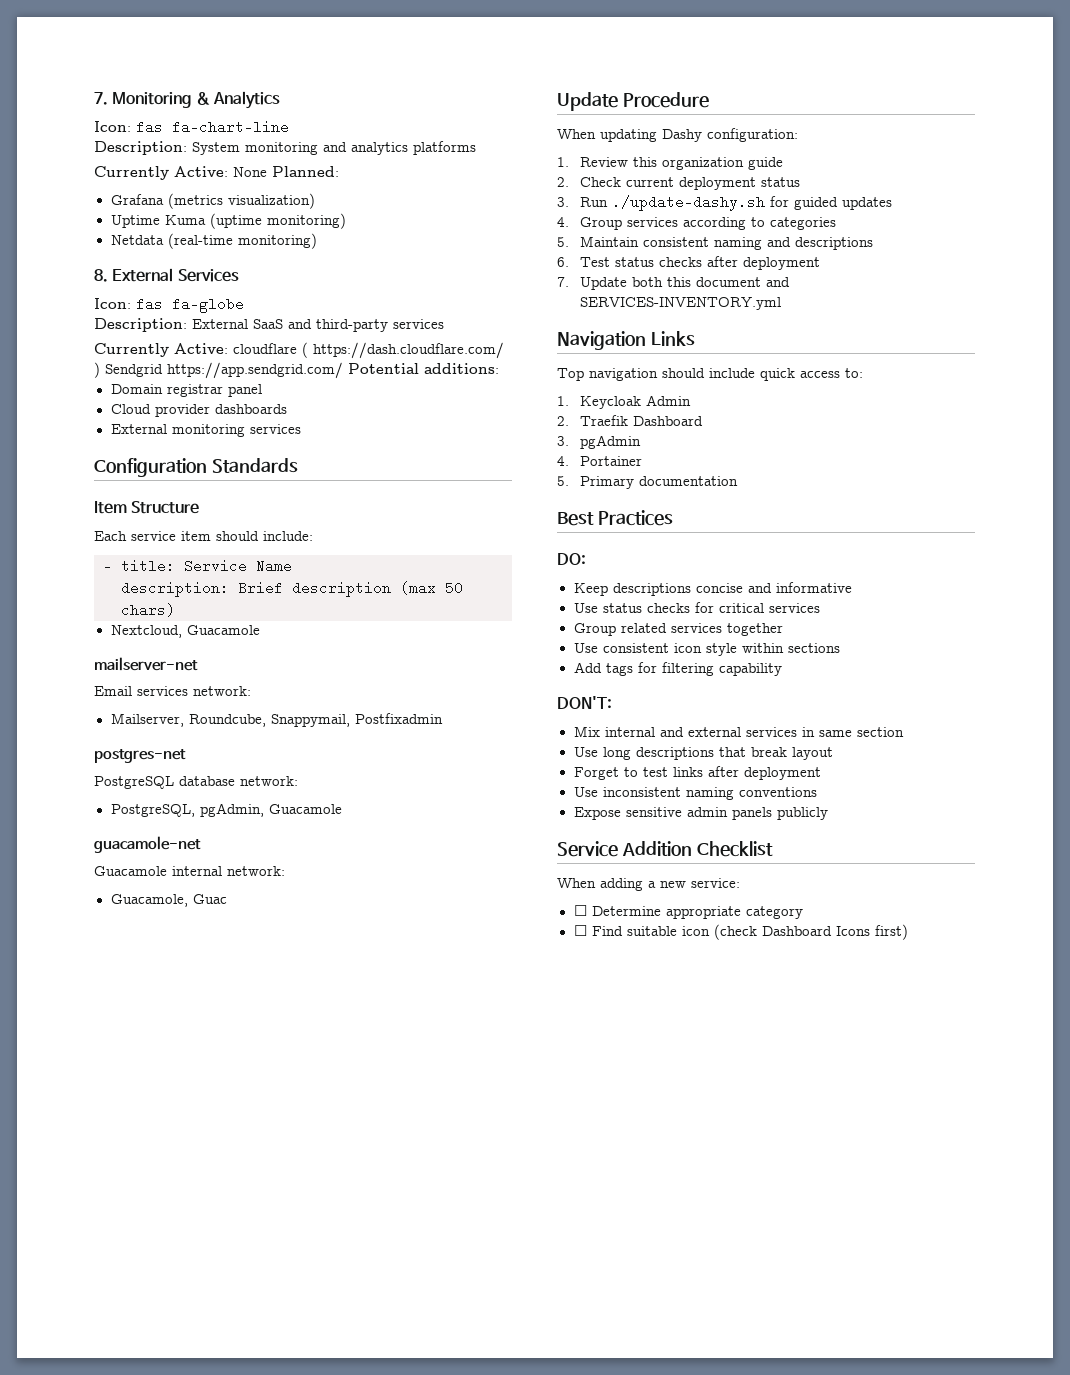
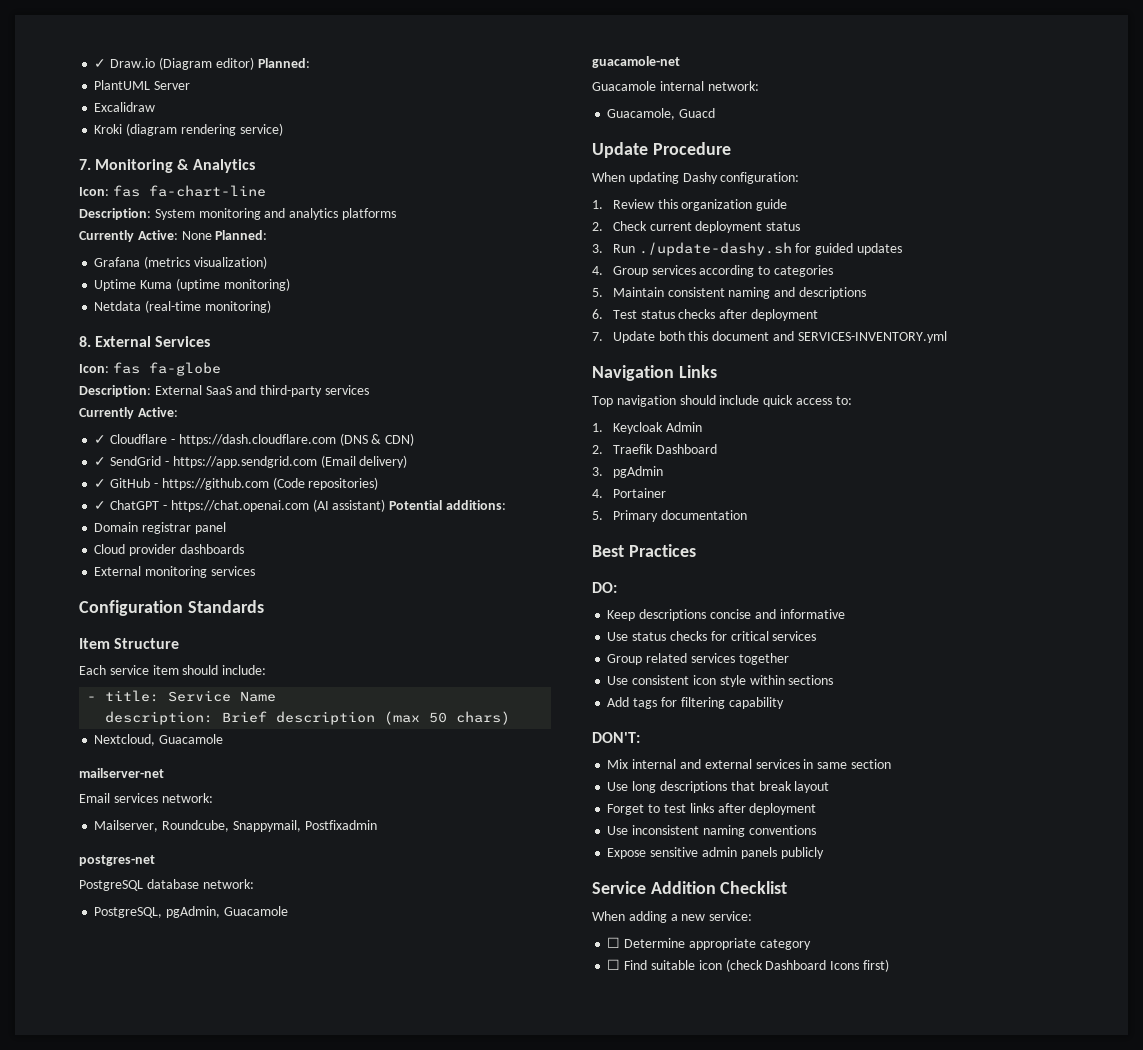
+ ✓ Draw.io (Diagram editor) Planned:
+ PlantUML Server
+ Excalidraw
+ Kroki (diagram rendering service)
  Description: External SaaS and third-party services
- Currently Active: cloudflare ( https://dash.cloudflare.com/ ) Sendgrid https://app.sendgrid.com/ Potential additions:
+ Currently Active:
+ ✓ Cloudflare - https://dash.cloudflare.com (DNS & CDN)
+ ✓ SendGrid - https://app.sendgrid.com (Email delivery)
+ ✓ GitHub - https://github.com (Code repositories)
+ ✓ ChatGPT - https://chat.openai.com (AI assistant) Potential additions:
- Guacamole, Guac
+ Guacamole, Guacd

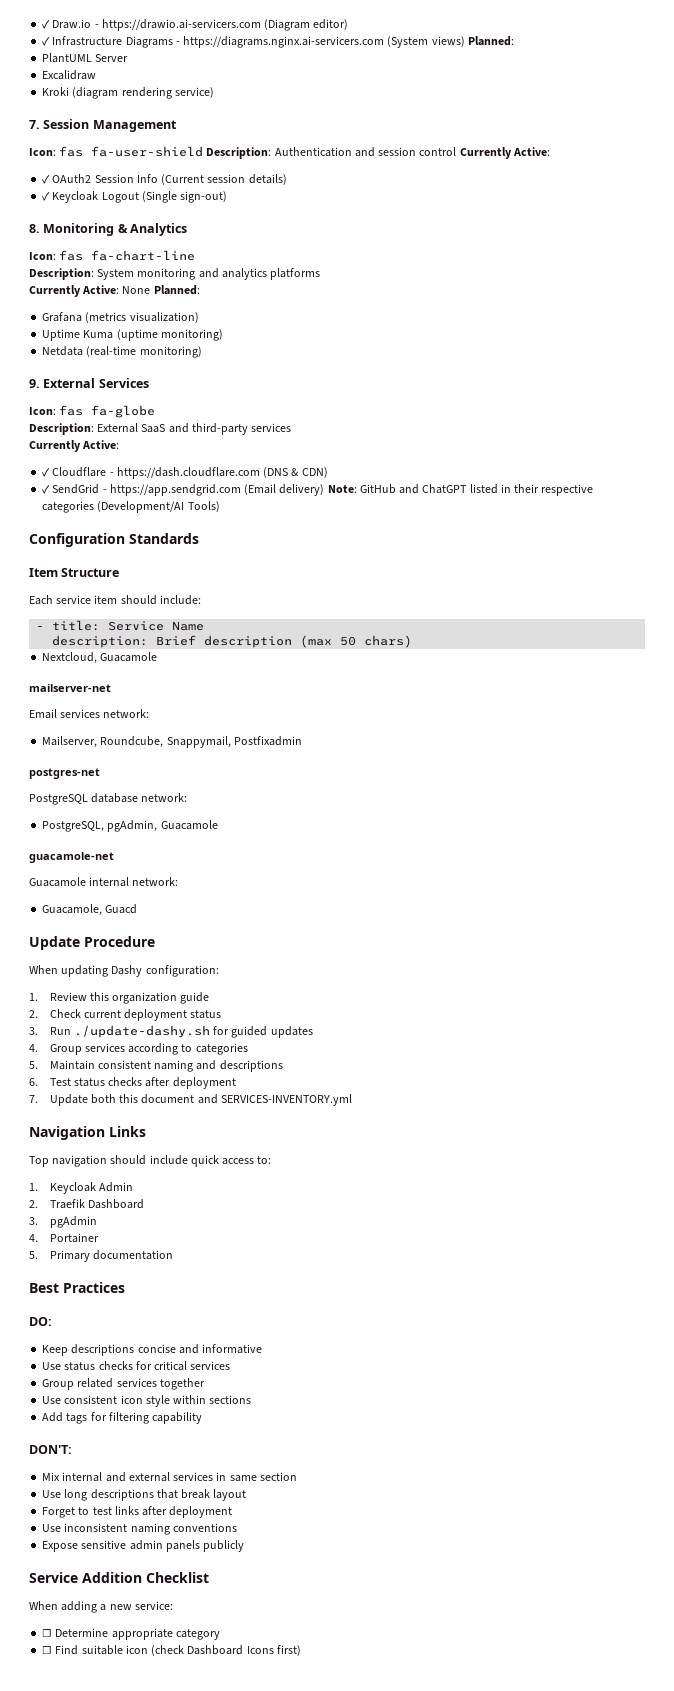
- ✓ Draw.io (Diagram editor) Planned:
+ ✓ Draw.io - https://drawio.ai-servicers.com (Diagram editor)
+ ✓ Infrastructure Diagrams - https://diagrams.nginx.ai-servicers.com (System views) Planned:
- 7. Monitoring & Analytics
+ 7. Session Management
+ Icon: fas fa-user-shield Description: Authentication and session control Currently Active:
+ ✓ OAuth2 Session Info (Current session details)
+ ✓ Keycloak Logout (Single sign-out)
+ 8. Monitoring & Analytics
- 8. External Services
+ 9. External Services
- ✓ SendGrid - https://app.sendgrid.com (Email delivery)
- ✓ GitHub - https://github.com (Code repositories)
- ✓ ChatGPT - https://chat.openai.com (AI assistant) Potential additions:
- Domain registrar panel
- Cloud provider dashboards
- External monitoring services
+ ✓ SendGrid - https://app.sendgrid.com (Email delivery) Note: GitHub and ChatGPT listed in their respective categories (Development/AI Tools)

